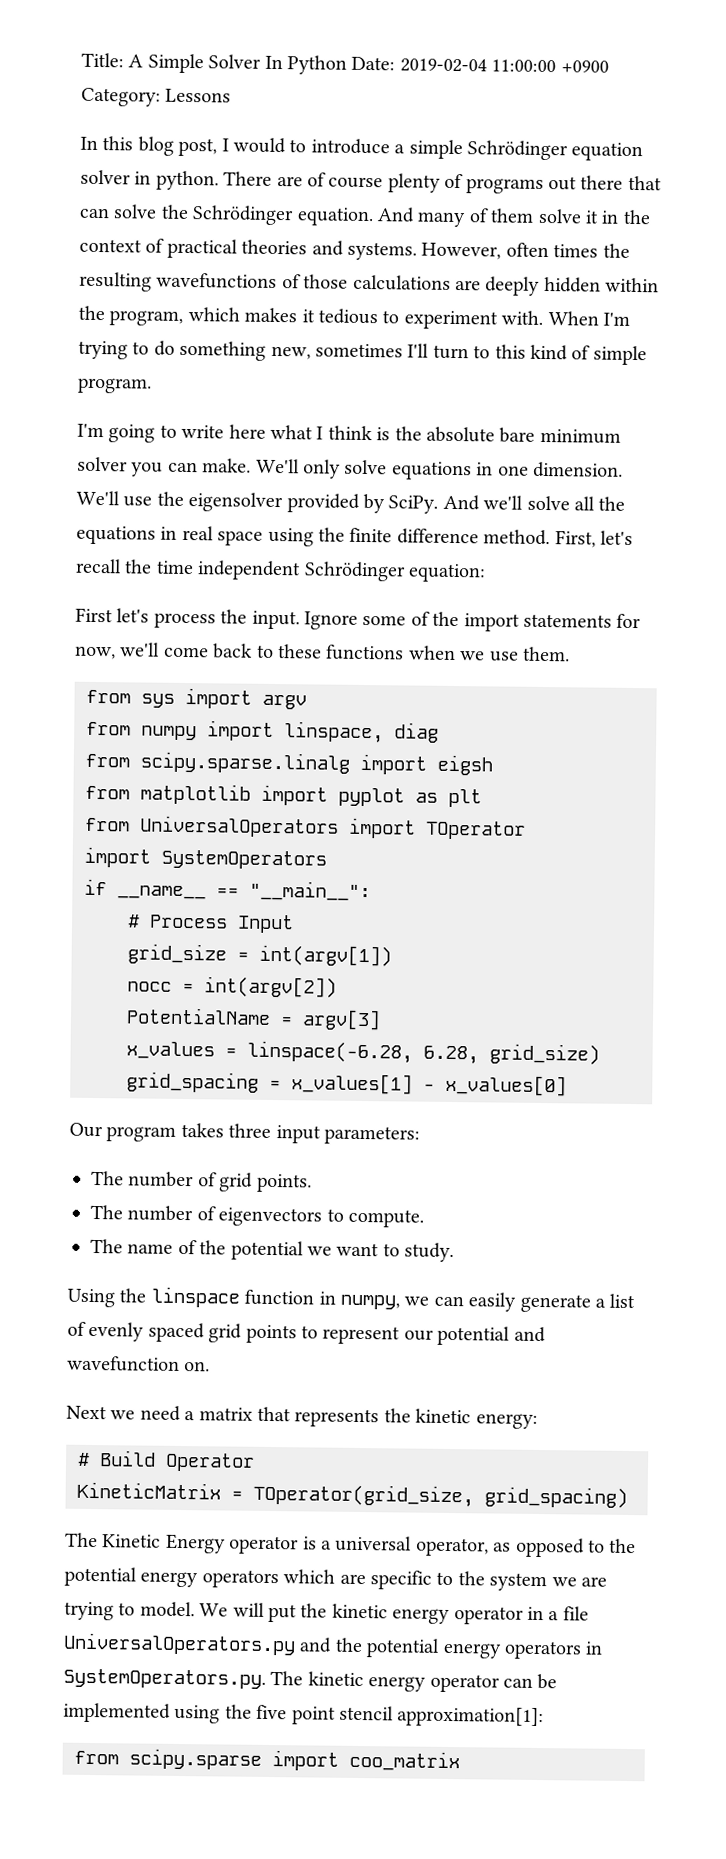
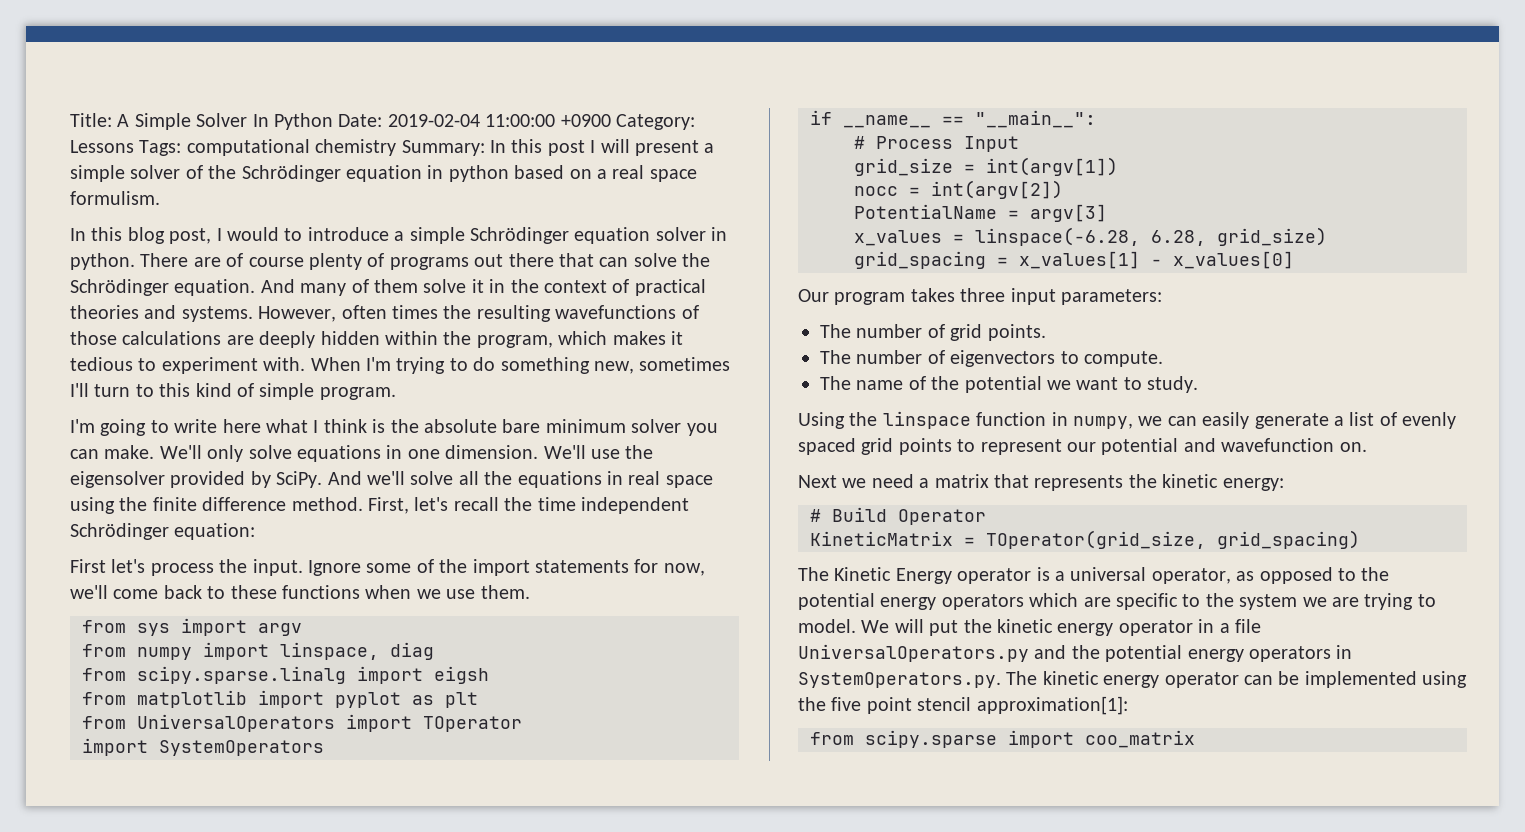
- Title: A Simple Solver In Python Date: 2019-02-04 11:00:00 +0900 Category: Lessons
+ Title: A Simple Solver In Python Date: 2019-02-04 11:00:00 +0900 Category: Lessons Tags: computational chemistry Summary: In this post I will present a simple solver of the Schrödinger equation in python based on a real space formulism.

